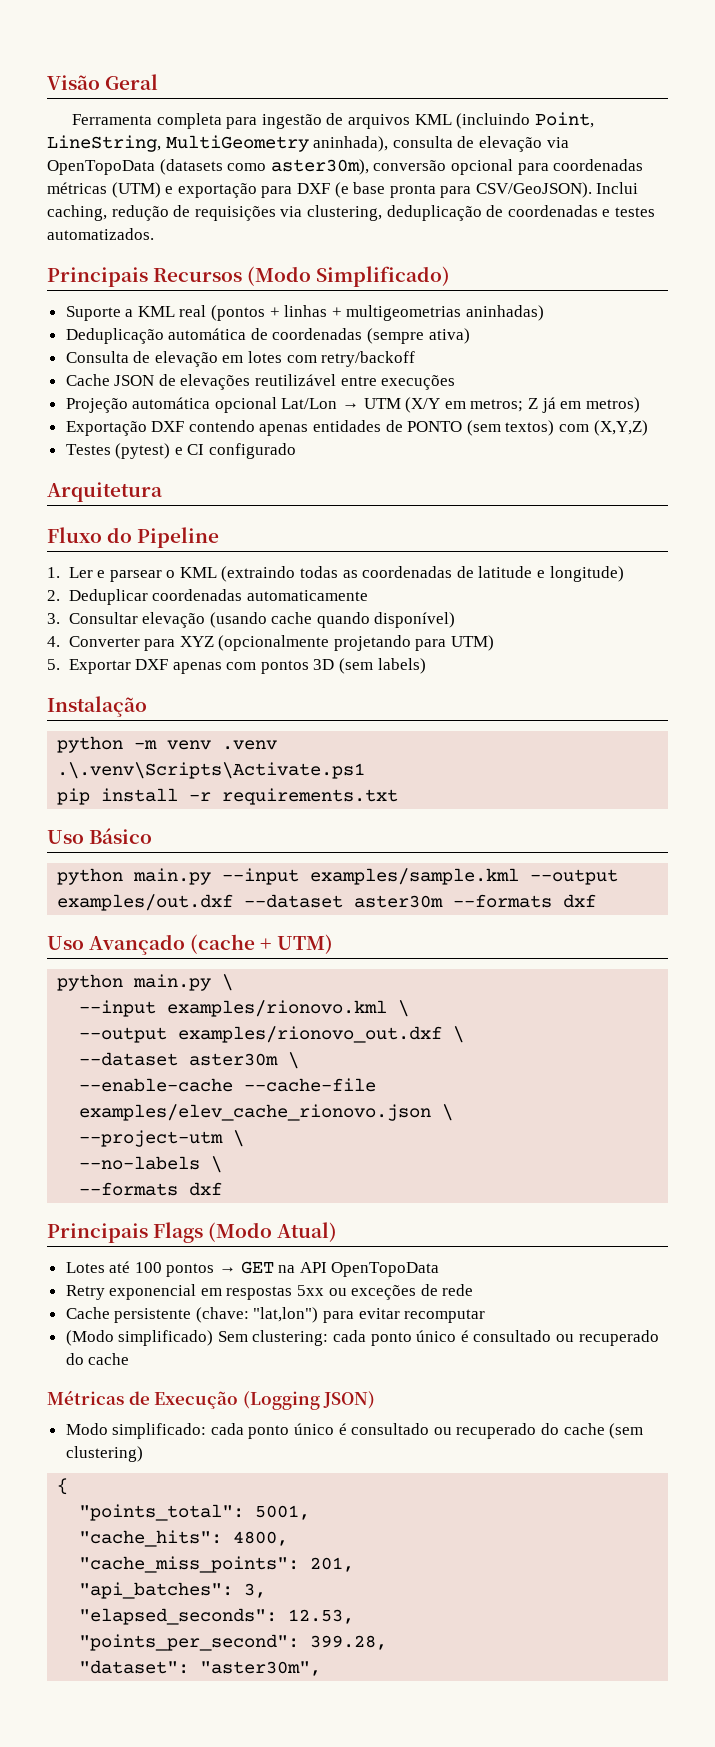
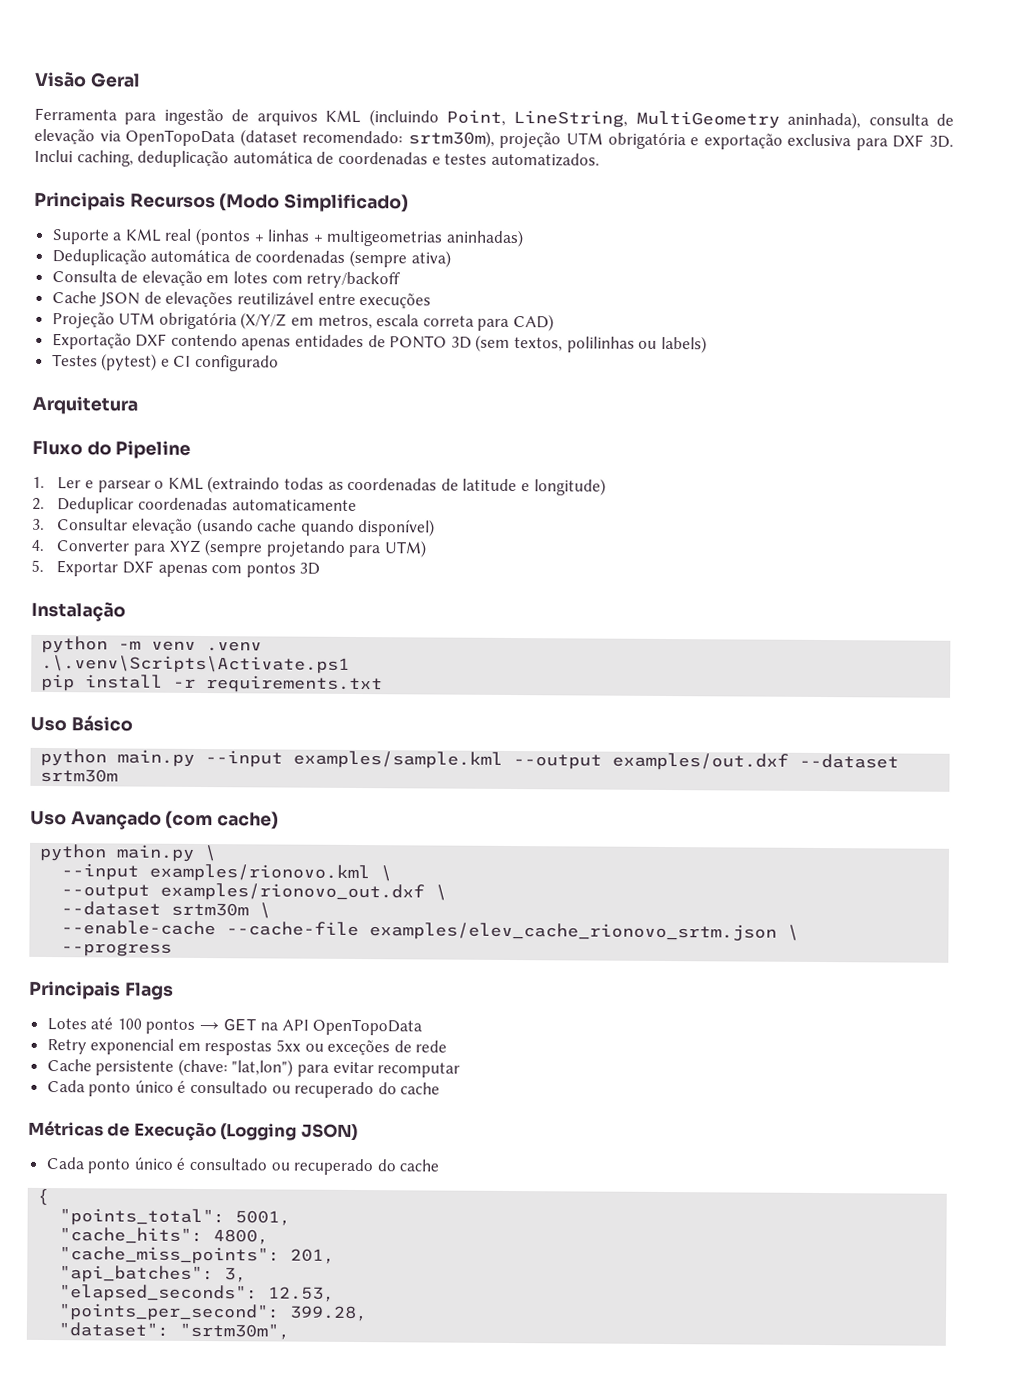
- Ferramenta completa para ingestão de arquivos KML (incluindo Point, LineString, MultiGeometry aninhada), consulta de elevação via OpenTopoData (datasets como aster30m), conversão opcional para coordenadas métricas (UTM) e exportação para DXF (e base pronta para CSV/GeoJSON). Inclui caching, redução de requisições via clustering, deduplicação de coordenadas e testes automatizados.
+ Ferramenta para ingestão de arquivos KML (incluindo Point, LineString, MultiGeometry aninhada), consulta de elevação via OpenTopoData (dataset recomendado: srtm30m), projeção UTM obrigatória e exportação exclusiva para DXF 3D. Inclui caching, deduplicação automática de coordenadas e testes automatizados.
- Projeção automática opcional Lat/Lon → UTM (X/Y em metros; Z já em metros)
+ Projeção UTM obrigatória (X/Y/Z em metros, escala correta para CAD)
- Exportação DXF contendo apenas entidades de PONTO (sem textos) com (X,Y,Z)
+ Exportação DXF contendo apenas entidades de PONTO 3D (sem textos, polilinhas ou labels)
- 4. Converter para XYZ (opcionalmente projetando para UTM)
+ 4. Converter para XYZ (sempre projetando para UTM)
- 5. Exportar DXF apenas com pontos 3D (sem labels)
+ 5. Exportar DXF apenas com pontos 3D
- python main.py --input examples/sample.kml --output examples/out.dxf --dataset aster30m --formats dxf
+ python main.py --input examples/sample.kml --output examples/out.dxf --dataset srtm30m
- Uso Avançado (cache + UTM)
+ Uso Avançado (com cache)
- --dataset aster30m \
+ --dataset srtm30m \
- --enable-cache --cache-file examples/elev_cache_rionovo.json \
- --project-utm \
- --no-labels \
- --formats dxf
+ --enable-cache --cache-file examples/elev_cache_rionovo_srtm.json \
+ --progress
- Principais Flags (Modo Atual)
+ Principais Flags
  Cache persistente (chave: "lat,lon") para evitar recomputar
- (Modo simplificado) Sem clustering: cada ponto único é consultado ou recuperado do cache
+ Cada ponto único é consultado ou recuperado do cache
  Métricas de Execução (Logging JSON)
- Modo simplificado: cada ponto único é consultado ou recuperado do cache (sem clustering)
+ Cada ponto único é consultado ou recuperado do cache
- "dataset": "aster30m",
+ "dataset": "srtm30m",

